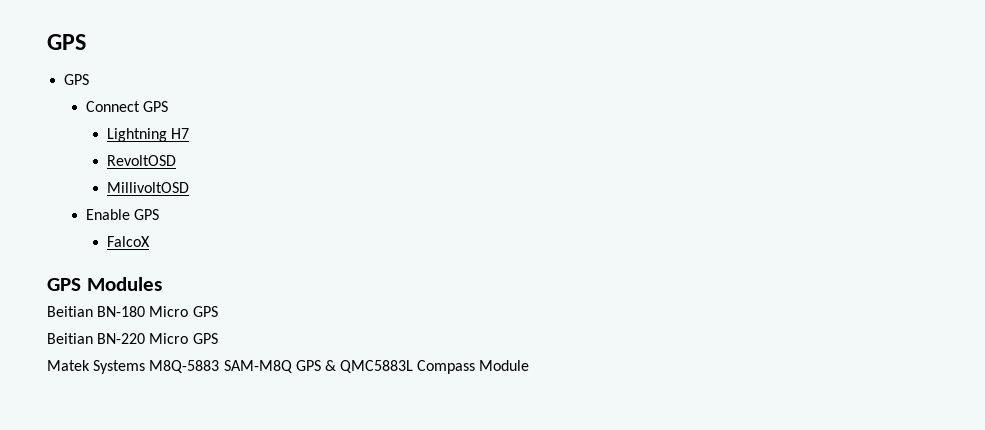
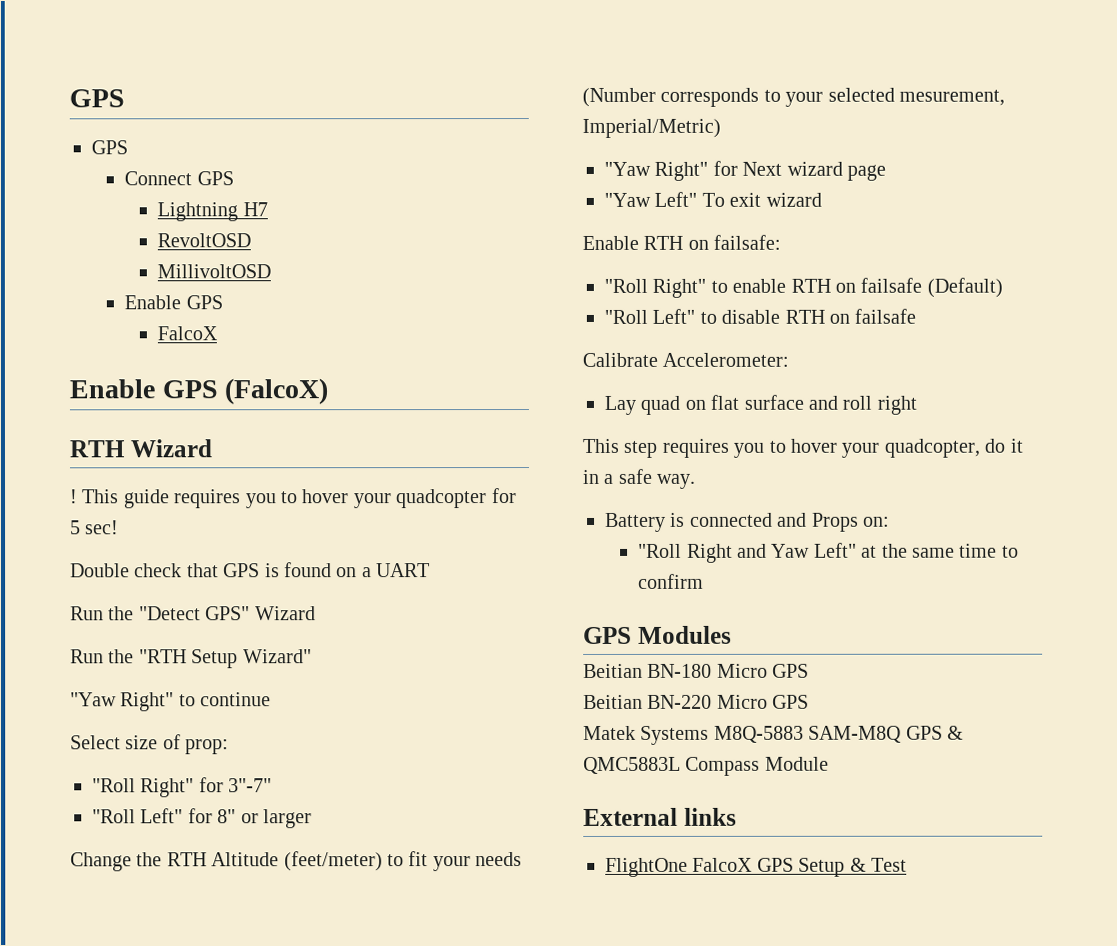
+ Enable GPS (FalcoX)
+ RTH Wizard
+ ! This guide requires you to hover your quadcopter for 5 sec!
+ Double check that GPS is found on a UART
+ Run the "Detect GPS" Wizard
+ Run the "RTH Setup Wizard"
+ "Yaw Right" to continue
+ Select size of prop:
+ "Roll Right" for 3"-7"
+ "Roll Left" for 8" or larger
+ Change the RTH Altitude (feet/meter) to fit your needs (Number corresponds to your selected mesurement, Imperial/Metric)
+ "Yaw Right" for Next wizard page
+ "Yaw Left" To exit wizard
+ Enable RTH on failsafe:
+ "Roll Right" to enable RTH on failsafe (Default)
+ "Roll Left" to disable RTH on failsafe
+ Calibrate Accelerometer:
+ Lay quad on flat surface and roll right
+ This step requires you to hover your quadcopter, do it in a safe way.
+ Battery is connected and Props on:
+ "Roll Right and Yaw Left" at the same time to confirm
+ External links
+ FlightOne FalcoX GPS Setup & Test

